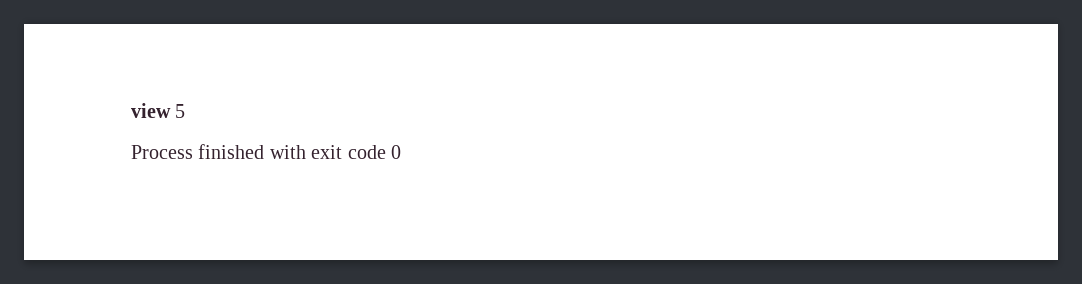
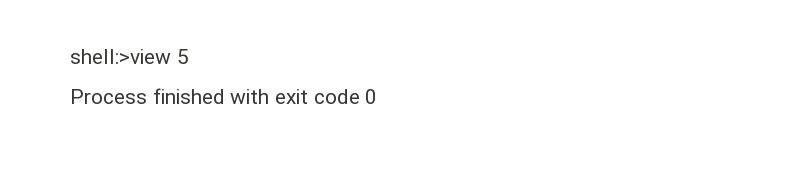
- view 5
+ shell:>view 5

